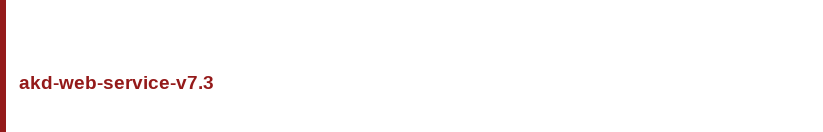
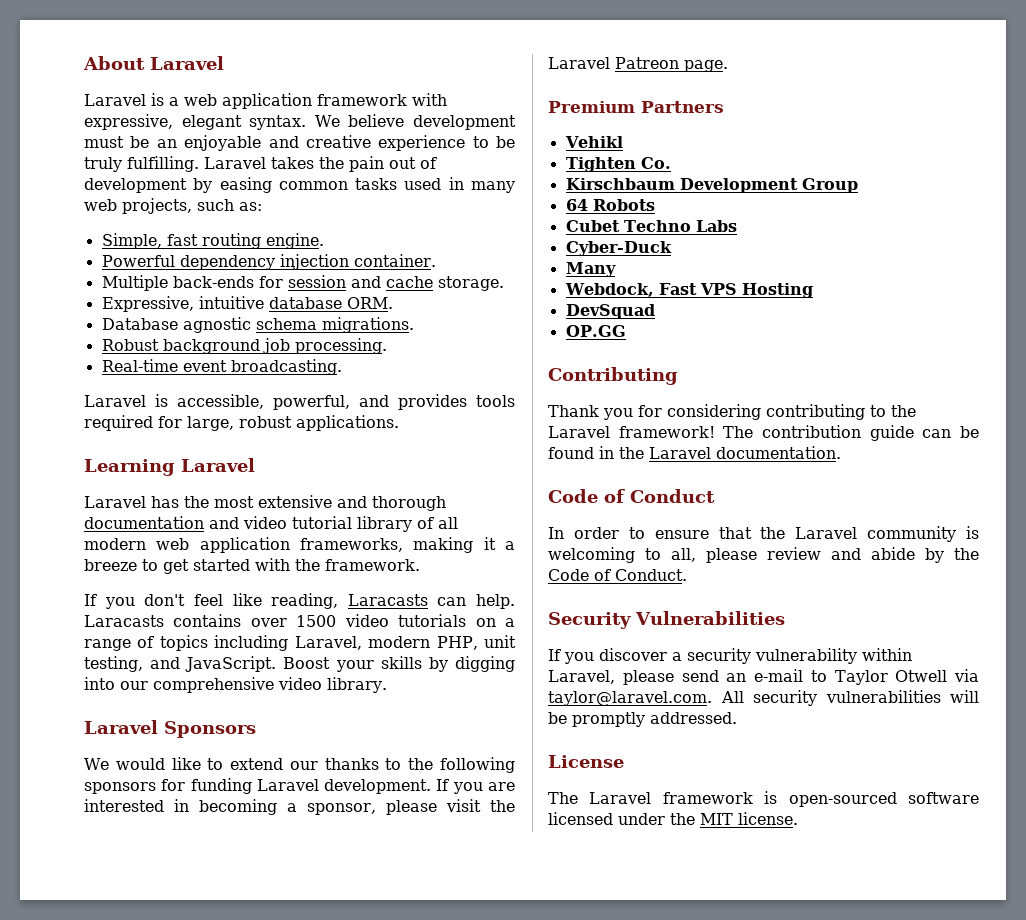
- akd-web-service-v7.3
+ About Laravel
+ Laravel is a web application framework with expressive, elegant syntax. We believe development must be an enjoyable and creative experience to be truly fulfilling. Laravel takes the pain out of development by easing common tasks used in many web projects, such as:
+ Simple, fast routing engine.
+ Powerful dependency injection container.
+ Multiple back-ends for session and cache storage.
+ Expressive, intuitive database ORM.
+ Database agnostic schema migrations.
+ Robust background job processing.
+ Real-time event broadcasting.
+ Laravel is accessible, powerful, and provides tools required for large, robust applications.
+ Learning Laravel
+ Laravel has the most extensive and thorough documentation and video tutorial library of all modern web application frameworks, making it a breeze to get started with the framework.
+ If you don't feel like reading, Laracasts can help. Laracasts contains over 1500 video tutorials on a range of topics including Laravel, modern PHP, unit testing, and JavaScript. Boost your skills by digging into our comprehensive video library.
+ Laravel Sponsors
+ We would like to extend our thanks to the following sponsors for funding Laravel development. If you are interested in becoming a sponsor, please visit the Laravel Patreon page.
+ Premium Partners
+ Vehikl
+ Tighten Co.
+ Kirschbaum Development Group
+ 64 Robots
+ Cubet Techno Labs
+ Cyber-Duck
+ Many
+ Webdock, Fast VPS Hosting
+ DevSquad
+ OP.GG
+ Contributing
+ Thank you for considering contributing to the Laravel framework! The contribution guide can be found in the Laravel documentation.
+ Code of Conduct
+ In order to ensure that the Laravel community is welcoming to all, please review and abide by the Code of Conduct.
+ Security Vulnerabilities
+ If you discover a security vulnerability within Laravel, please send an e-mail to Taylor Otwell via taylor@laravel.com. All security vulnerabilities will be promptly addressed.
+ License
+ The Laravel framework is open-sourced software licensed under the MIT license.

